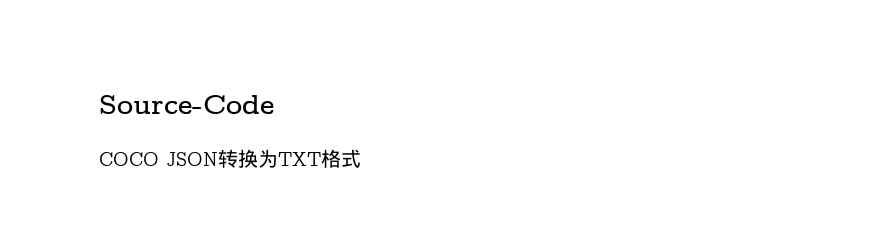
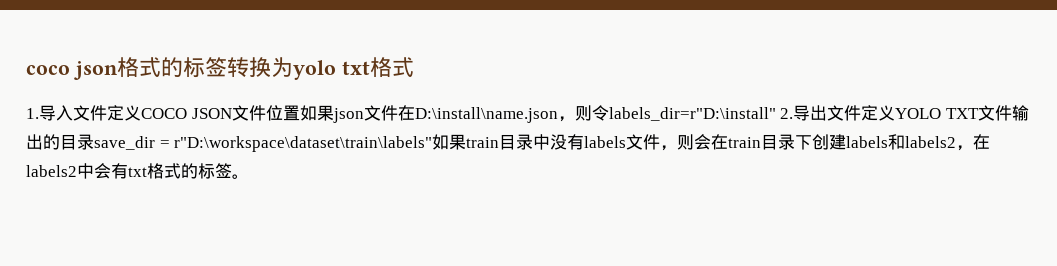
- Source-Code
- COCO JSON转换为TXT格式
+ coco json格式的标签转换为yolo txt格式
+ 1.导入文件定义COCO JSON文件位置如果json文件在D:\install\name.json，则令labels_dir=r"D:\install" 2.导出文件定义YOLO TXT文件输出的目录save_dir = r"D:\workspace\dataset\train\labels"如果train目录中没有labels文件，则会在train目录下创建labels和labels2，在labels2中会有txt格式的标签。

